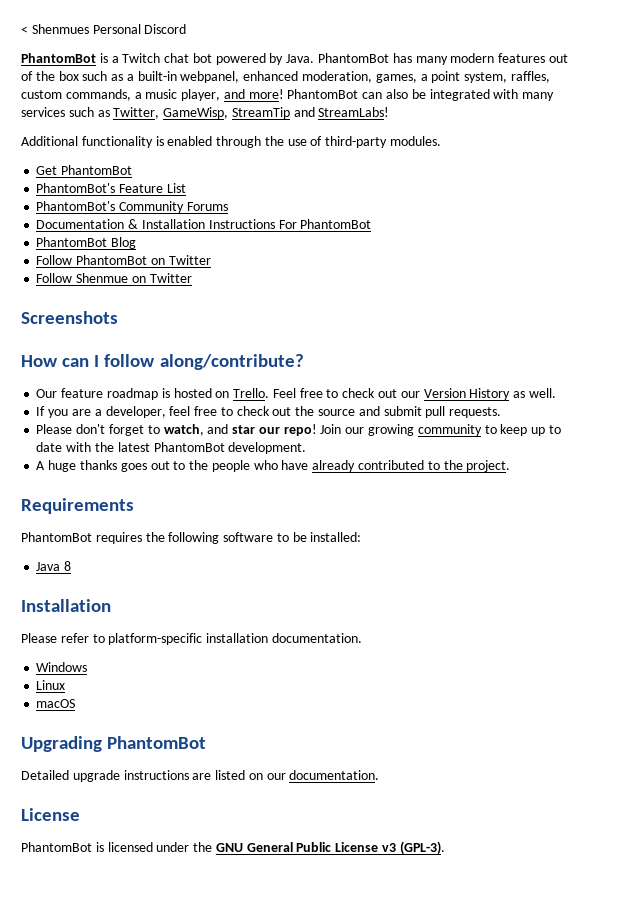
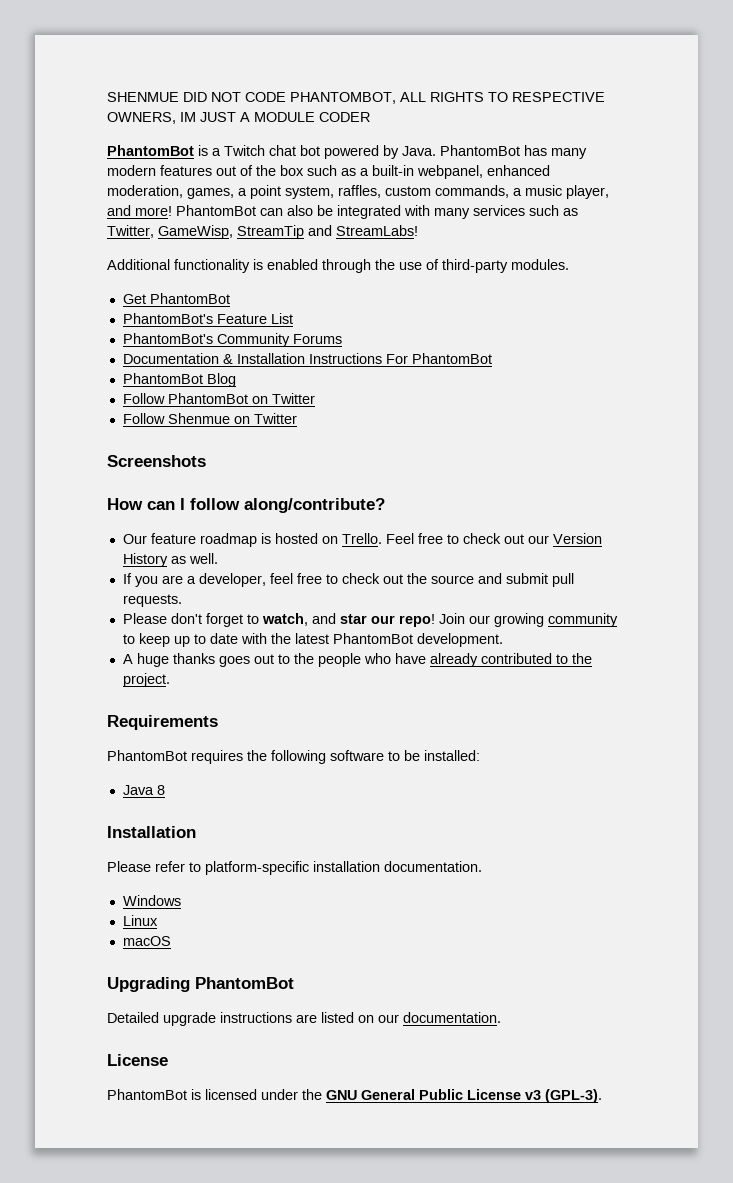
- < Shenmues Personal Discord
+ SHENMUE DID NOT CODE PHANTOMBOT, ALL RIGHTS TO RESPECTIVE OWNERS, IM JUST A MODULE CODER

